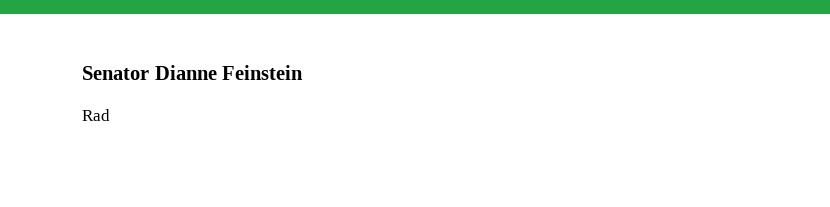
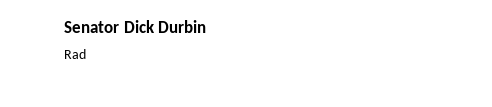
- Senator Dianne Feinstein
+ Senator Dick Durbin

